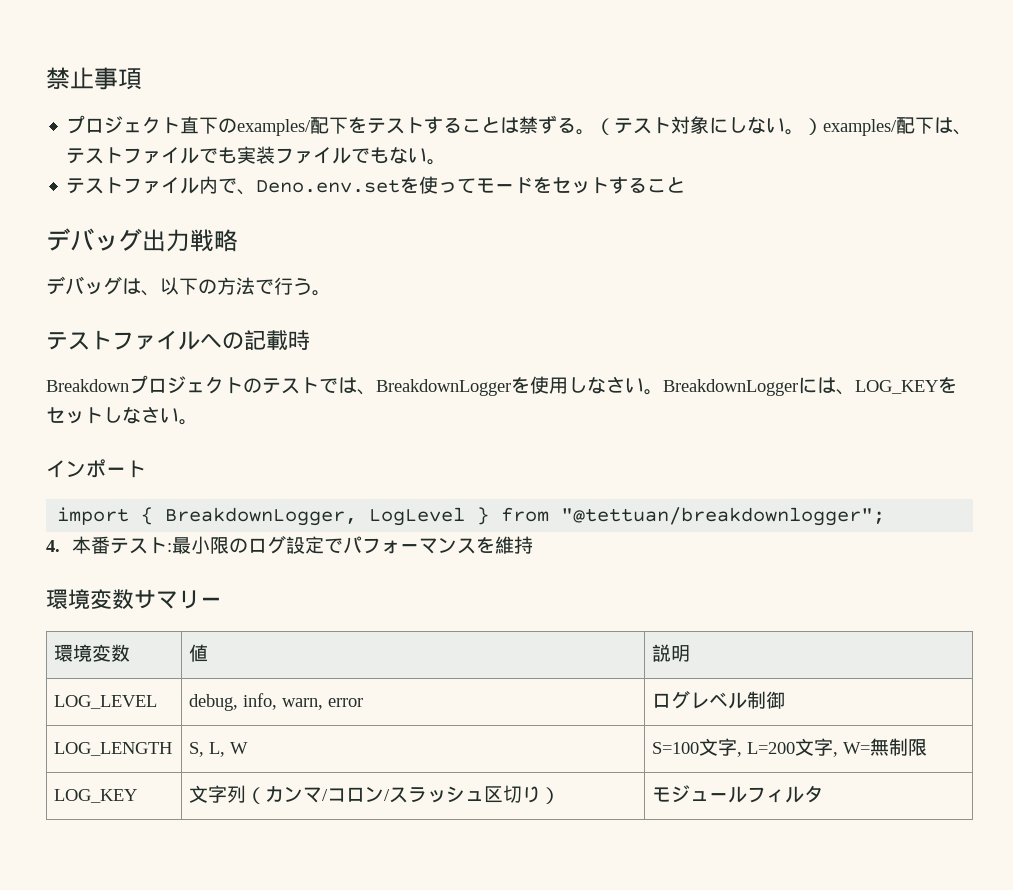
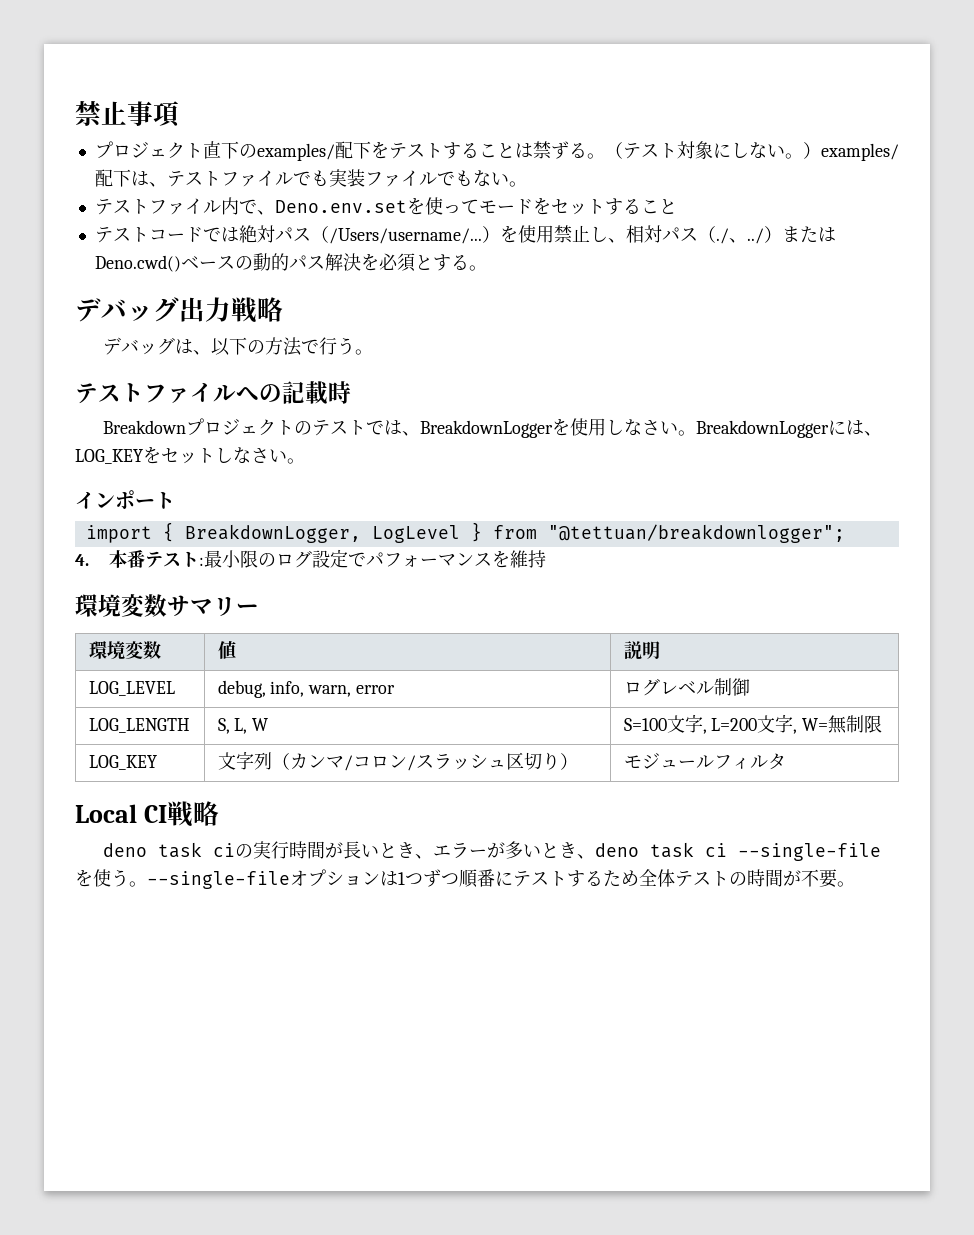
+ テストコードでは絶対パス（/Users/username/...）を使用禁止し、相対パス（./、../）またはDeno.cwd()ベースの動的パス解決を必須とする。
+ Local CI戦略
+ deno task ciの実行時間が長いとき、エラーが多いとき、deno task ci --single-fileを使う。--single-fileオプションは1つずつ順番にテストするため全体テストの時間が不要。

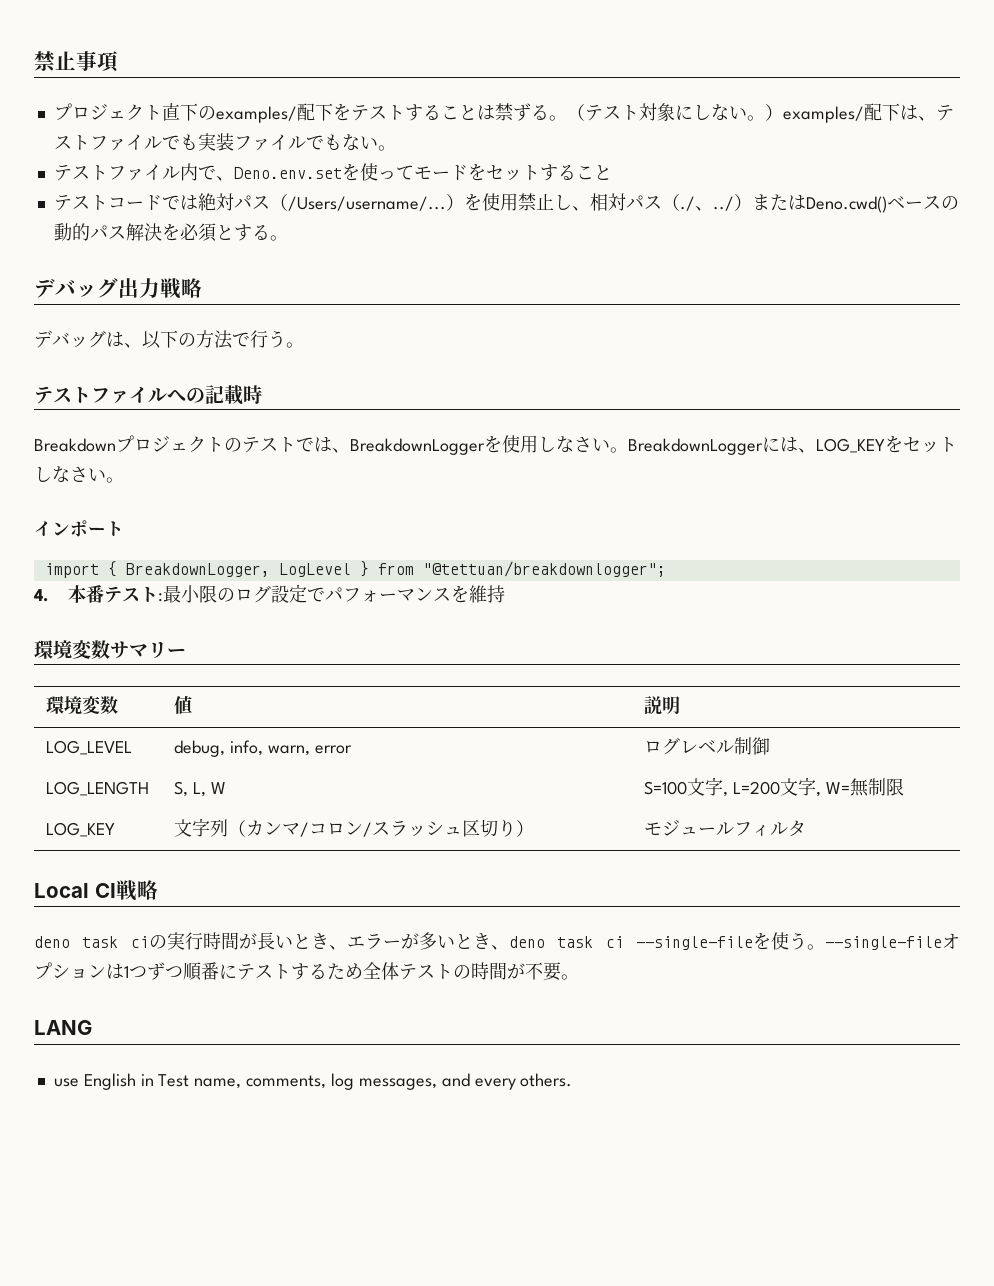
+ LANG
+ use English in Test name, comments, log messages, and every others.

